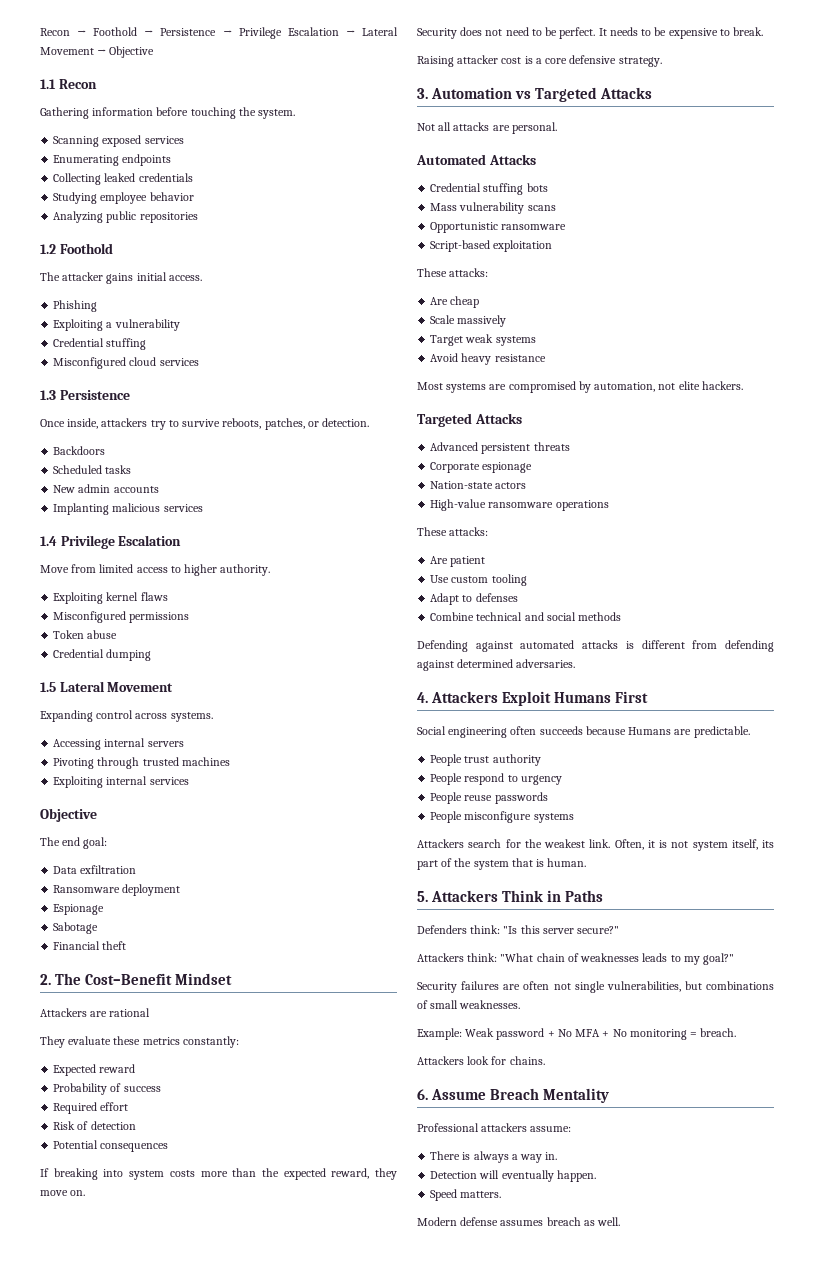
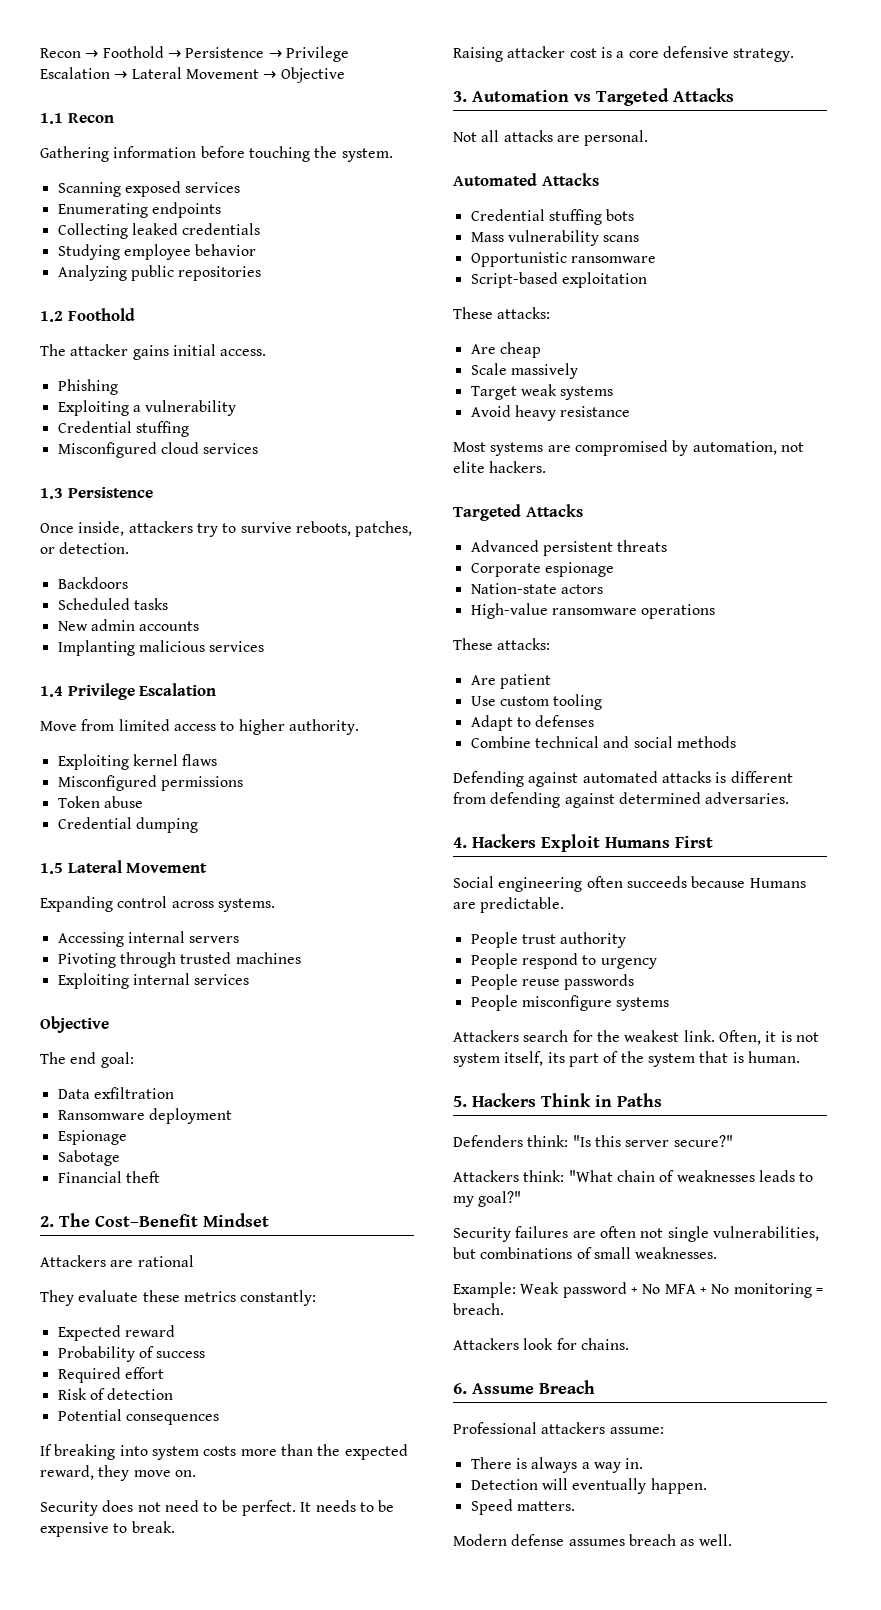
- 4. Attackers Exploit Humans First
+ 4. Hackers Exploit Humans First
- 5. Attackers Think in Paths
+ 5. Hackers Think in Paths
- 6. Assume Breach Mentality
+ 6. Assume Breach

